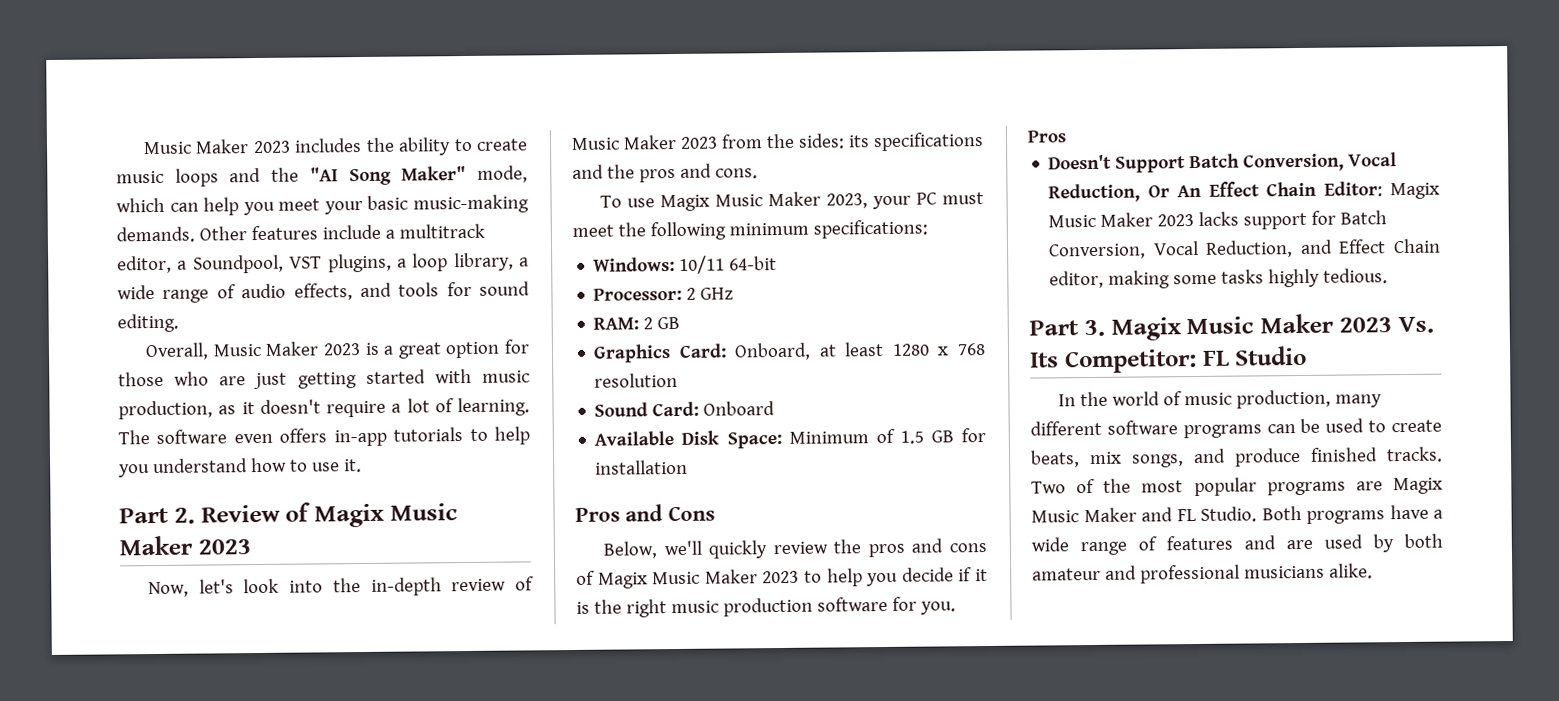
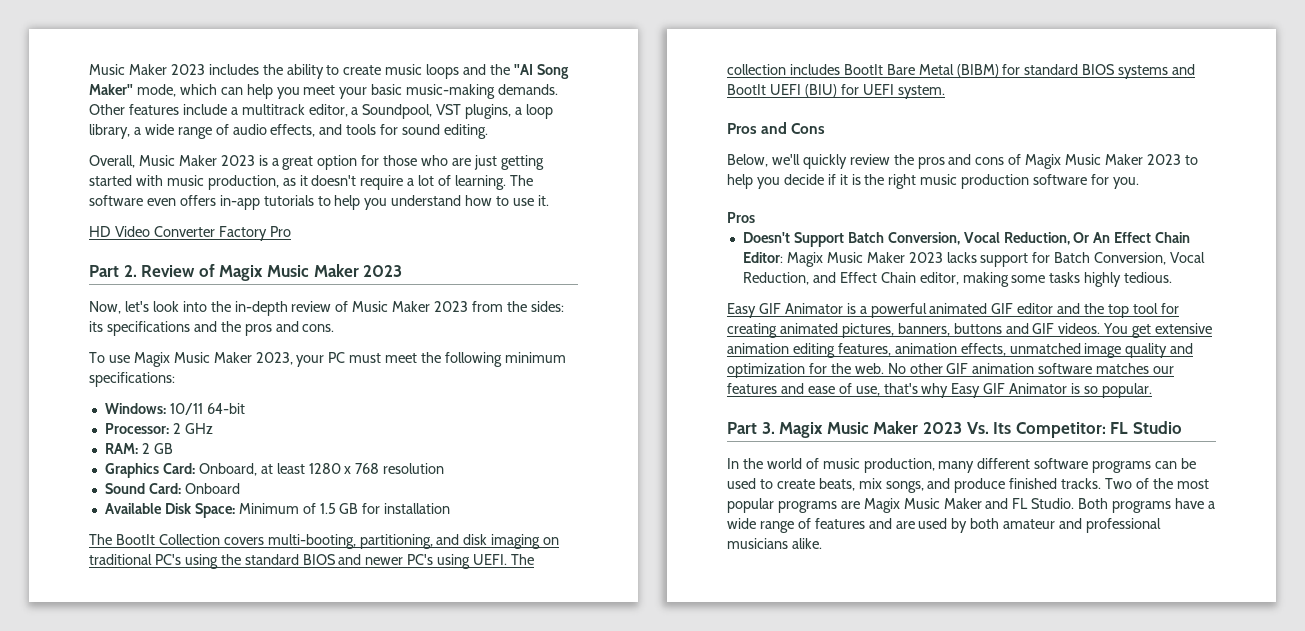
+ HD Video Converter Factory Pro
+ The BootIt Collection covers multi-booting, partitioning, and disk imaging on traditional PC's using the standard BIOS and newer PC's using UEFI. The collection includes BootIt Bare Metal (BIBM) for standard BIOS systems and BootIt UEFI (BIU) for UEFI system.
+ Easy GIF Animator is a powerful animated GIF editor and the top tool for creating animated pictures, banners, buttons and GIF videos. You get extensive animation editing features, animation effects, unmatched image quality and optimization for the web. No other GIF animation software matches our features and ease of use, that's why Easy GIF Animator is so popular.

